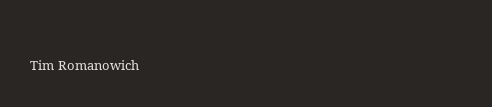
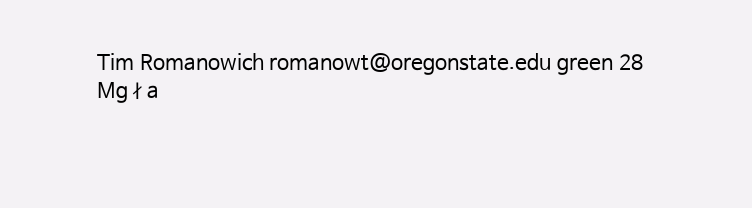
- Tim Romanowich
+ Tim Romanowich romanowt@oregonstate.edu green 28 Mgła

